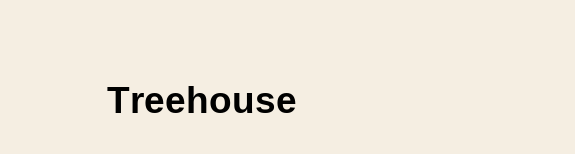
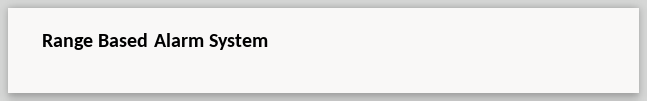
- Treehouse
+ Range Based Alarm System

